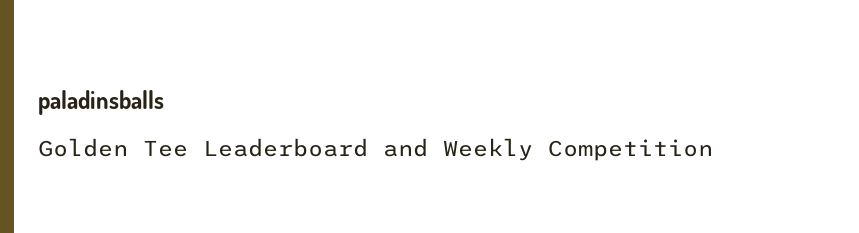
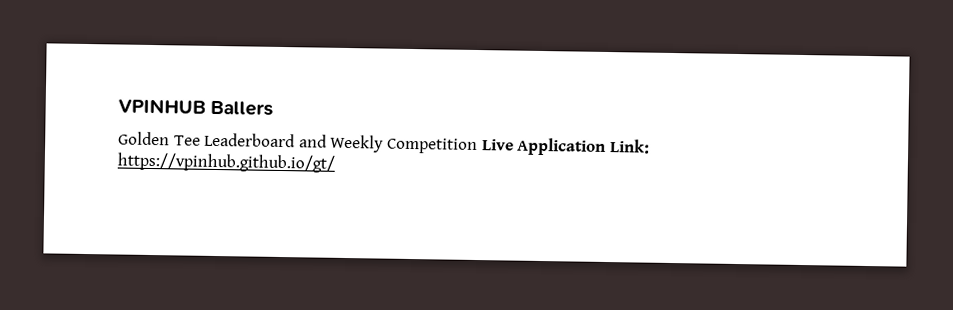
- paladinsballs
+ VPINHUB Ballers
- Golden Tee Leaderboard and Weekly Competition
+ Golden Tee Leaderboard and Weekly Competition Live Application Link: https://vpinhub.github.io/gt/

